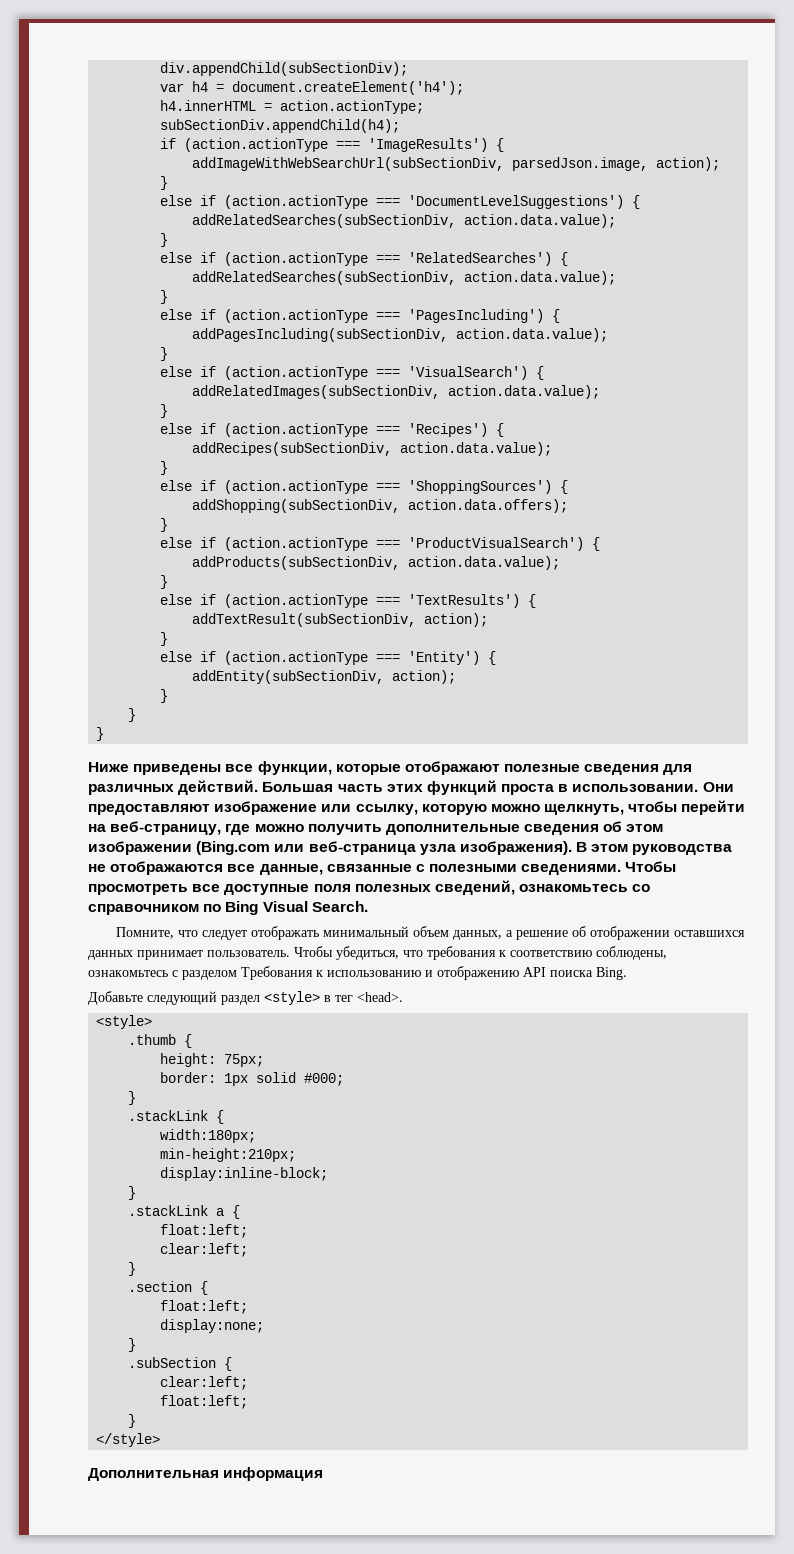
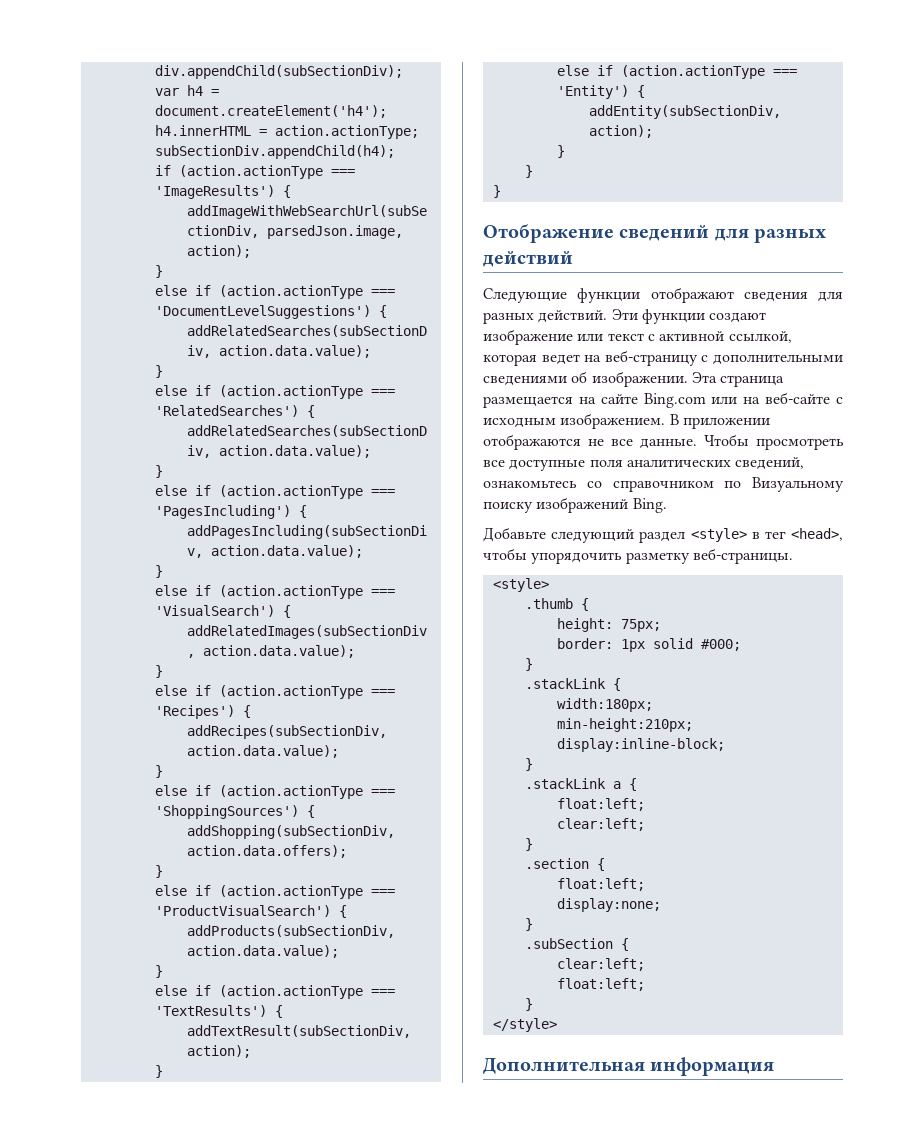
- Ниже приведены все функции, которые отображают полезные сведения для различных действий. Большая часть этих функций проста в использовании. Они предоставляют изображение или ссылку, которую можно щелкнуть, чтобы перейти на веб-страницу, где можно получить дополнительные сведения об этом изображении (Bing.com или веб-страница узла изображения). В этом руководства не отображаются все данные, связанные с полезными сведениями.
+ Отображение сведений для разных действий
+ Следующие функции отображают сведения для разных действий. Эти функции создают изображение или текст с активной ссылкой, которая ведет на веб-страницу с дополнительными сведениями об изображении. Эта страница размещается на сайте Bing.com или на веб-сайте с исходным изображением. В приложении отображаются не все данные.
- Чтобы просмотреть все доступные поля полезных сведений, ознакомьтесь со справочником по Bing Visual Search.
- Помните, что следует отображать минимальный объем данных, а решение об отображении оставшихся данных принимает пользователь. Чтобы убедиться, что требования к соответствию соблюдены, ознакомьтесь с разделом Требования к использованию и отображению API поиска Bing.
+ Чтобы просмотреть все доступные поля аналитических сведений, ознакомьтесь со справочником по Визуальному поиску изображений Bing.
- Добавьте следующий раздел <style> в тег <head>.
+ Добавьте следующий раздел <style> в тег <head>, чтобы упорядочить разметку веб-страницы.

